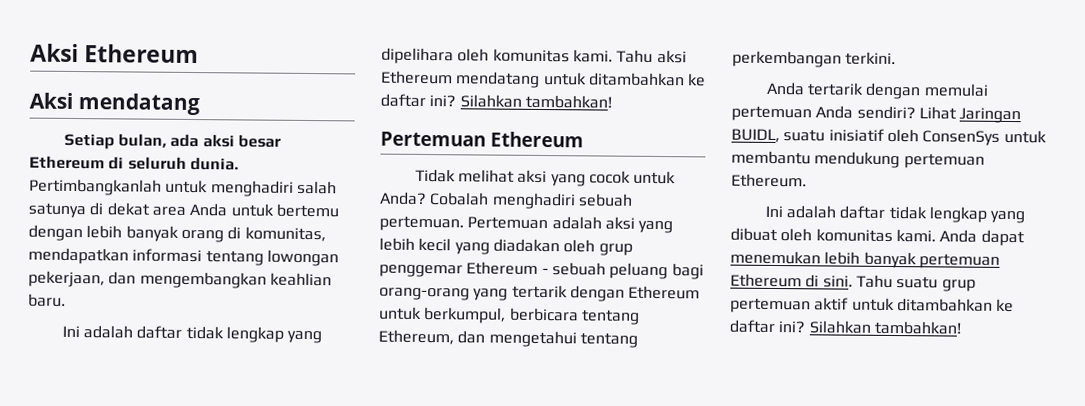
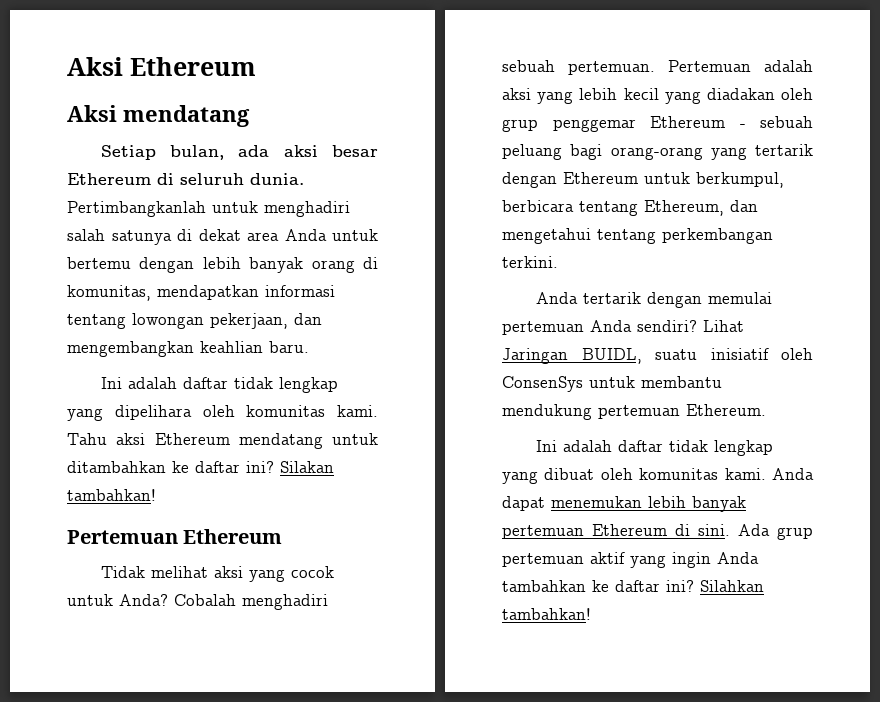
- Tahu aksi Ethereum mendatang untuk ditambahkan ke daftar ini? Silahkan tambahkan!
+ Tahu aksi Ethereum mendatang untuk ditambahkan ke daftar ini? Silakan tambahkan!
- Tahu suatu grup pertemuan aktif untuk ditambahkan ke daftar ini?
+ Ada grup pertemuan aktif yang ingin Anda tambahkan ke daftar ini?

